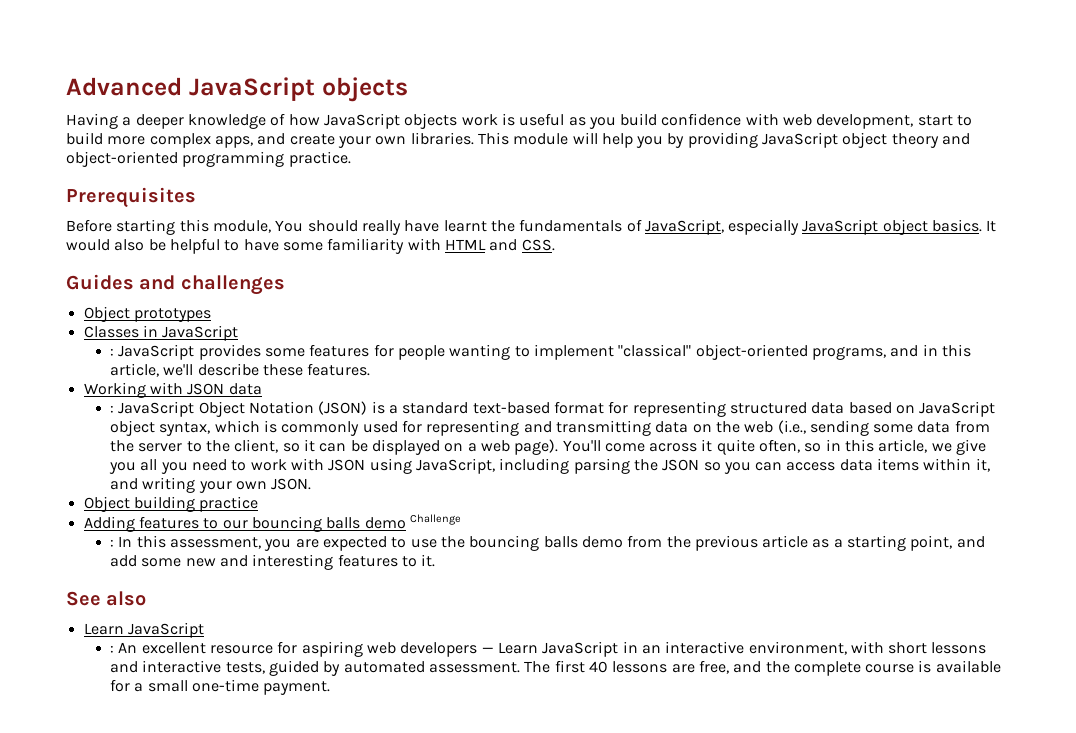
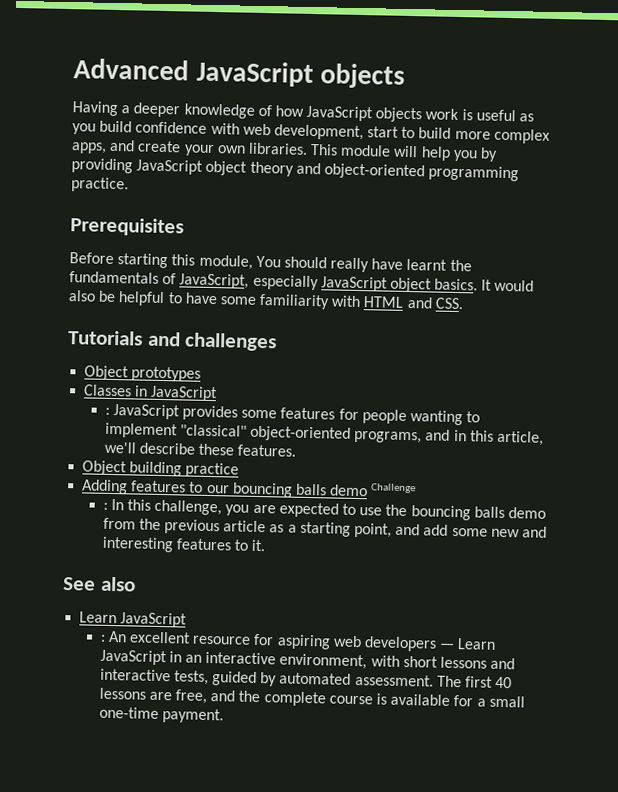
- Guides and challenges
+ Tutorials and challenges
- Working with JSON data
- : JavaScript Object Notation (JSON) is a standard text-based format for representing structured data based on JavaScript object syntax, which is commonly used for representing and transmitting data on the web (i.e., sending some data from the server to the client, so it can be displayed on a web page). You'll come across it quite often, so in this article, we give you all you need to work with JSON using JavaScript, including parsing the JSON so you can access data items within it, and writing your own JSON.
- : In this assessment, you are expected to use the bouncing balls demo from the previous article as a starting point, and add some new and interesting features to it.
+ : In this challenge, you are expected to use the bouncing balls demo from the previous article as a starting point, and add some new and interesting features to it.

